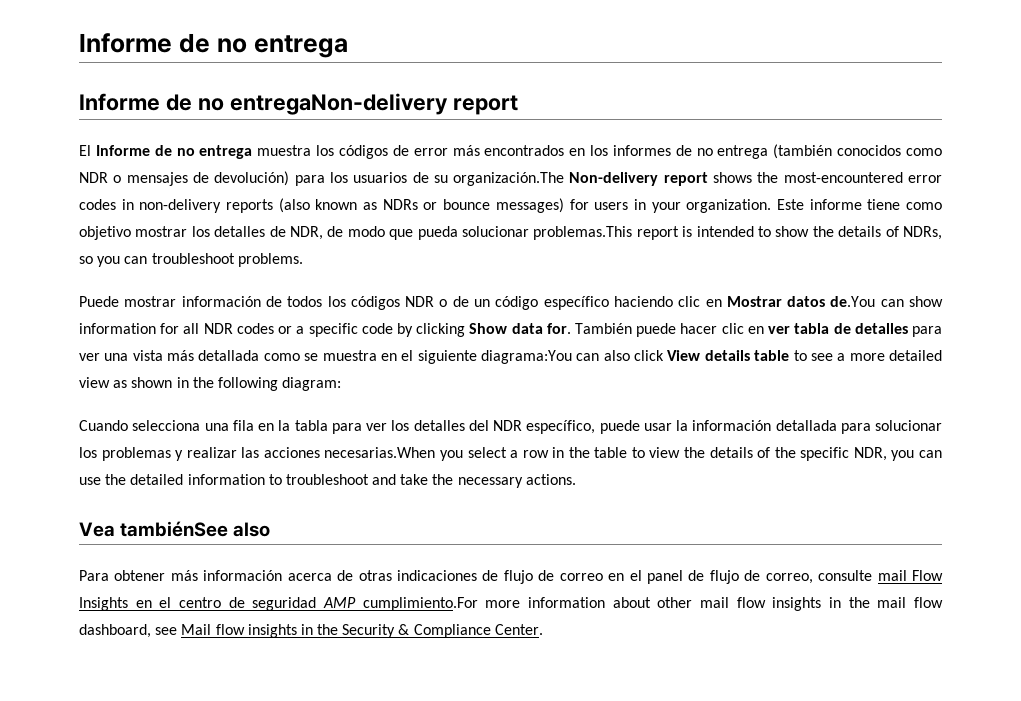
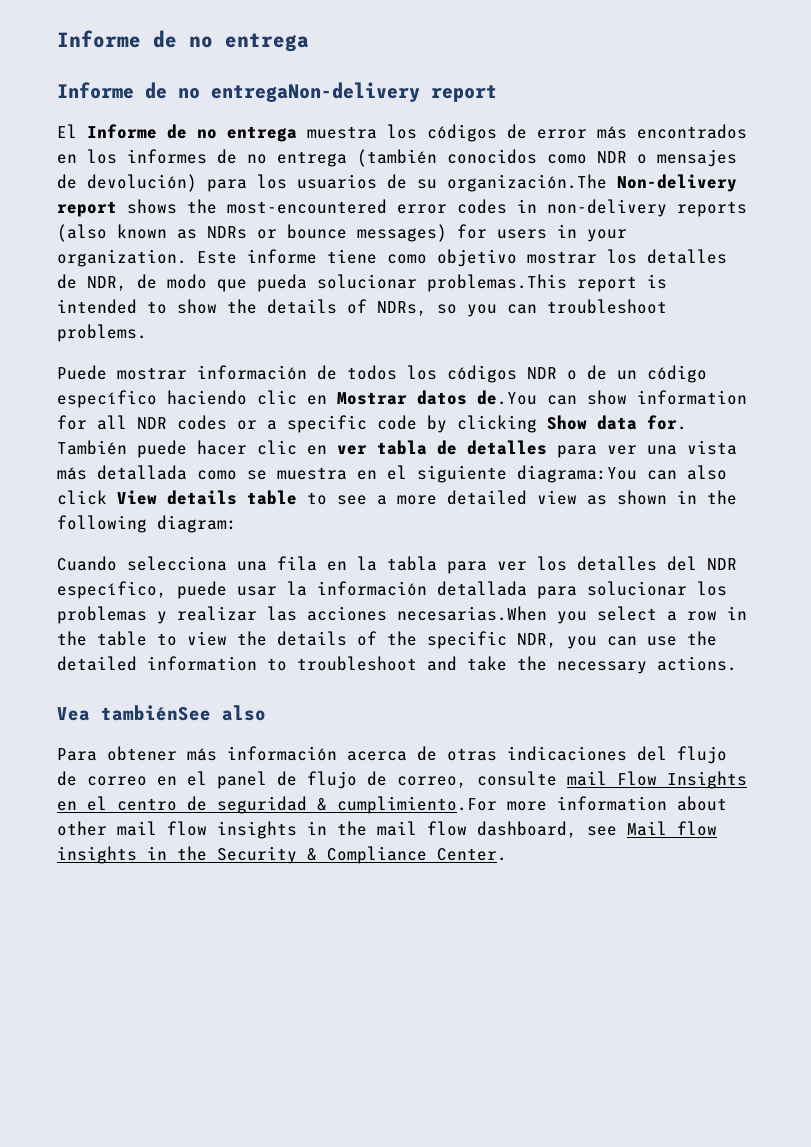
- Para obtener más información acerca de otras indicaciones de flujo de correo en el panel de flujo de correo, consulte mail Flow Insights en el centro de seguridad AMP cumplimiento.For more information about other mail flow insights in the mail flow dashboard, see Mail flow insights in the Security & Compliance Center.
+ Para obtener más información acerca de otras indicaciones del flujo de correo en el panel de flujo de correo, consulte mail Flow Insights en el centro de seguridad & cumplimiento.For more information about other mail flow insights in the mail flow dashboard, see Mail flow insights in the Security & Compliance Center.

